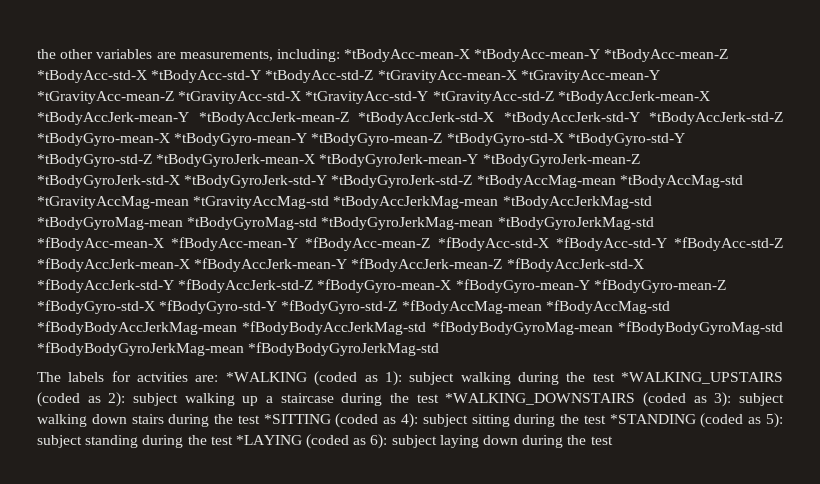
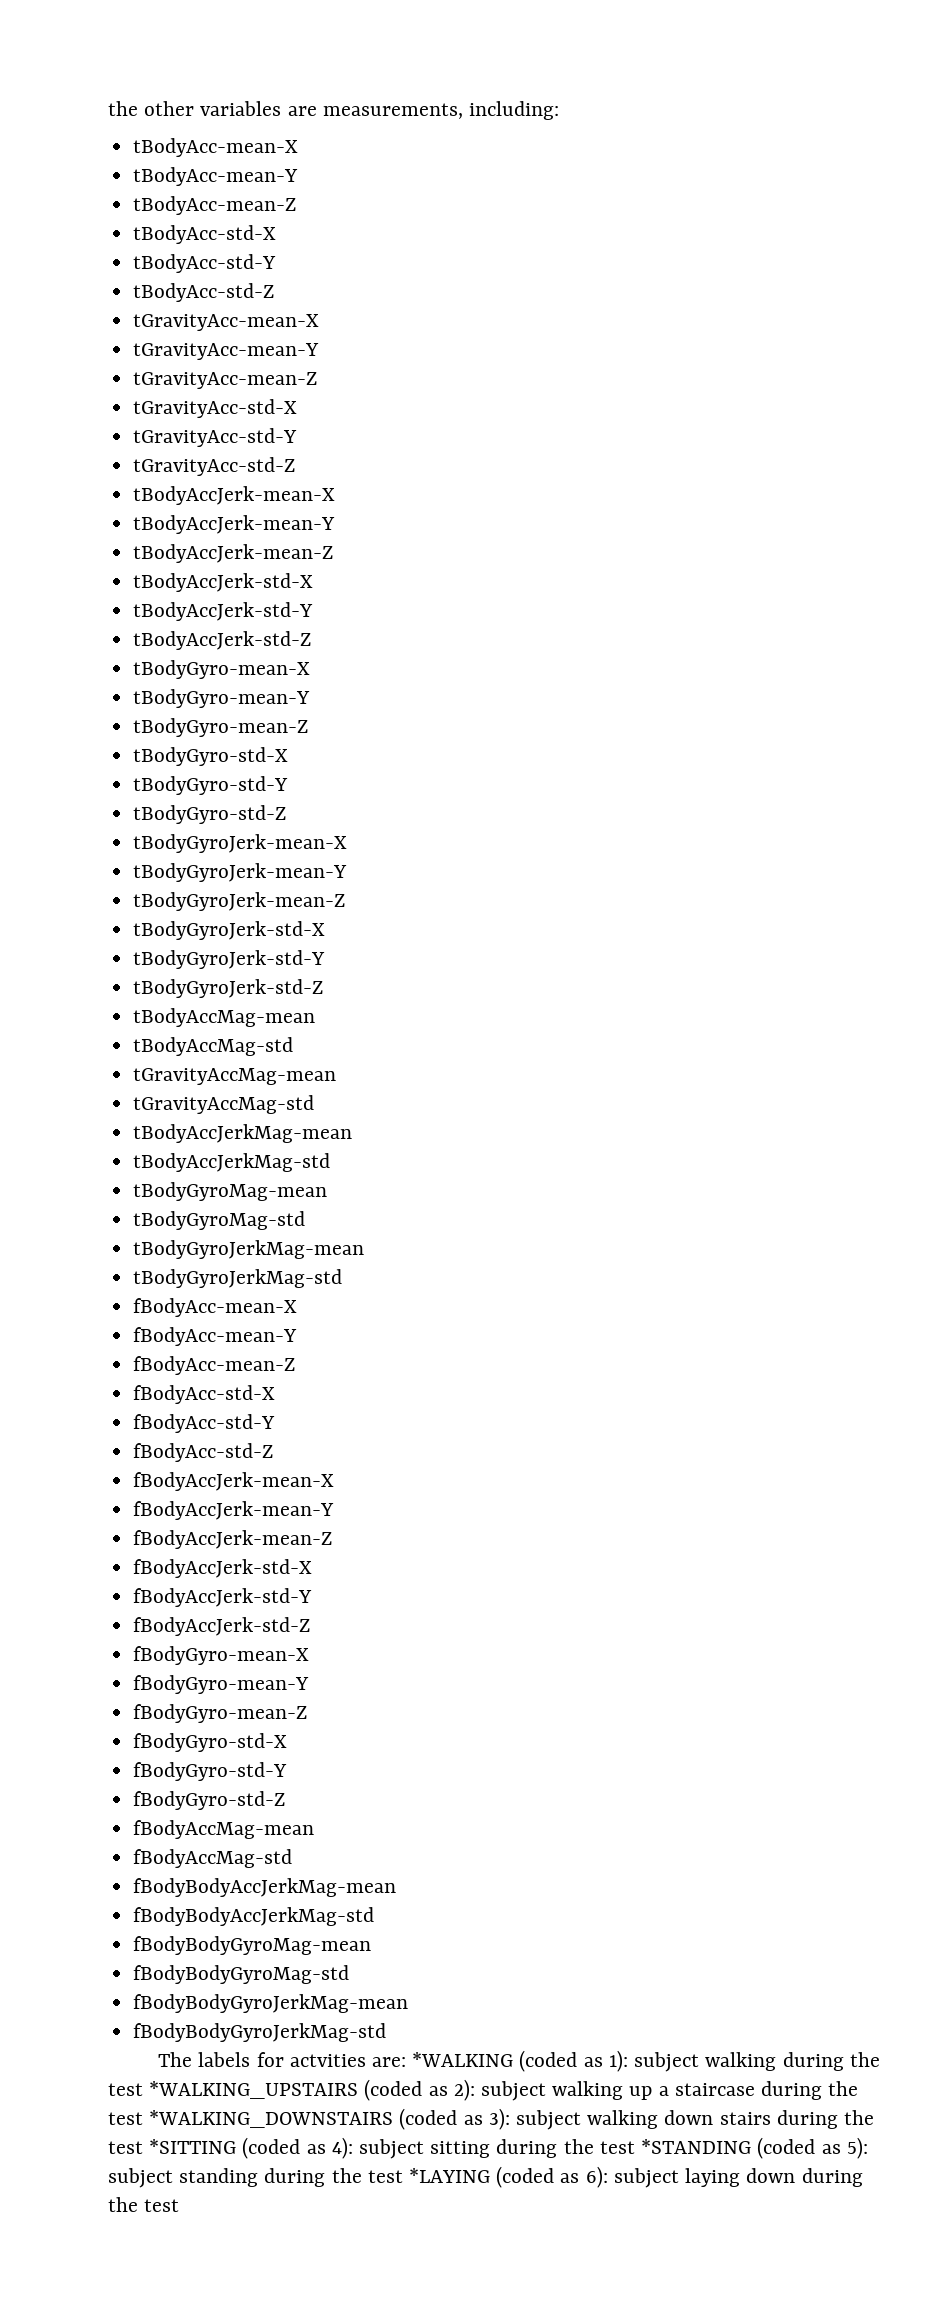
- the other variables are measurements, including: *tBodyAcc-mean-X *tBodyAcc-mean-Y *tBodyAcc-mean-Z *tBodyAcc-std-X *tBodyAcc-std-Y *tBodyAcc-std-Z *tGravityAcc-mean-X *tGravityAcc-mean-Y *tGravityAcc-mean-Z *tGravityAcc-std-X *tGravityAcc-std-Y *tGravityAcc-std-Z *tBodyAccJerk-mean-X *tBodyAccJerk-mean-Y *tBodyAccJerk-mean-Z *tBodyAccJerk-std-X *tBodyAccJerk-std-Y *tBodyAccJerk-std-Z *tBodyGyro-mean-X *tBodyGyro-mean-Y *tBodyGyro-mean-Z *tBodyGyro-std-X *tBodyGyro-std-Y *tBodyGyro-std-Z *tBodyGyroJerk-mean-X *tBodyGyroJerk-mean-Y *tBodyGyroJerk-mean-Z *tBodyGyroJerk-std-X *tBodyGyroJerk-std-Y *tBodyGyroJerk-std-Z *tBodyAccMag-mean *tBodyAccMag-std *tGravityAccMag-mean *tGravityAccMag-std *tBodyAccJerkMag-mean *tBodyAccJerkMag-std *tBodyGyroMag-mean *tBodyGyroMag-std *tBodyGyroJerkMag-mean *tBodyGyroJerkMag-std *fBodyAcc-mean-X *fBodyAcc-mean-Y *fBodyAcc-mean-Z *fBodyAcc-std-X *fBodyAcc-std-Y *fBodyAcc-std-Z *fBodyAccJerk-mean-X *fBodyAccJerk-mean-Y *fBodyAccJerk-mean-Z *fBodyAccJerk-std-X *fBodyAccJerk-std-Y *fBodyAccJerk-std-Z *fBodyGyro-mean-X *fBodyGyro-mean-Y *fBodyGyro-mean-Z *fBodyGyro-std-X *fBodyGyro-std-Y *fBodyGyro-std-Z *fBodyAccMag-mean *fBodyAccMag-std *fBodyBodyAccJerkMag-mean *fBodyBodyAccJerkMag-std *fBodyBodyGyroMag-mean *fBodyBodyGyroMag-std *fBodyBodyGyroJerkMag-mean *fBodyBodyGyroJerkMag-std
+ the other variables are measurements, including:
+ tBodyAcc-mean-X
+ tBodyAcc-mean-Y
+ tBodyAcc-mean-Z
+ tBodyAcc-std-X
+ tBodyAcc-std-Y
+ tBodyAcc-std-Z
+ tGravityAcc-mean-X
+ tGravityAcc-mean-Y
+ tGravityAcc-mean-Z
+ tGravityAcc-std-X
+ tGravityAcc-std-Y
+ tGravityAcc-std-Z
+ tBodyAccJerk-mean-X
+ tBodyAccJerk-mean-Y
+ tBodyAccJerk-mean-Z
+ tBodyAccJerk-std-X
+ tBodyAccJerk-std-Y
+ tBodyAccJerk-std-Z
+ tBodyGyro-mean-X
+ tBodyGyro-mean-Y
+ tBodyGyro-mean-Z
+ tBodyGyro-std-X
+ tBodyGyro-std-Y
+ tBodyGyro-std-Z
+ tBodyGyroJerk-mean-X
+ tBodyGyroJerk-mean-Y
+ tBodyGyroJerk-mean-Z
+ tBodyGyroJerk-std-X
+ tBodyGyroJerk-std-Y
+ tBodyGyroJerk-std-Z
+ tBodyAccMag-mean
+ tBodyAccMag-std
+ tGravityAccMag-mean
+ tGravityAccMag-std
+ tBodyAccJerkMag-mean
+ tBodyAccJerkMag-std
+ tBodyGyroMag-mean
+ tBodyGyroMag-std
+ tBodyGyroJerkMag-mean
+ tBodyGyroJerkMag-std
+ fBodyAcc-mean-X
+ fBodyAcc-mean-Y
+ fBodyAcc-mean-Z
+ fBodyAcc-std-X
+ fBodyAcc-std-Y
+ fBodyAcc-std-Z
+ fBodyAccJerk-mean-X
+ fBodyAccJerk-mean-Y
+ fBodyAccJerk-mean-Z
+ fBodyAccJerk-std-X
+ fBodyAccJerk-std-Y
+ fBodyAccJerk-std-Z
+ fBodyGyro-mean-X
+ fBodyGyro-mean-Y
+ fBodyGyro-mean-Z
+ fBodyGyro-std-X
+ fBodyGyro-std-Y
+ fBodyGyro-std-Z
+ fBodyAccMag-mean
+ fBodyAccMag-std
+ fBodyBodyAccJerkMag-mean
+ fBodyBodyAccJerkMag-std
+ fBodyBodyGyroMag-mean
+ fBodyBodyGyroMag-std
+ fBodyBodyGyroJerkMag-mean
+ fBodyBodyGyroJerkMag-std

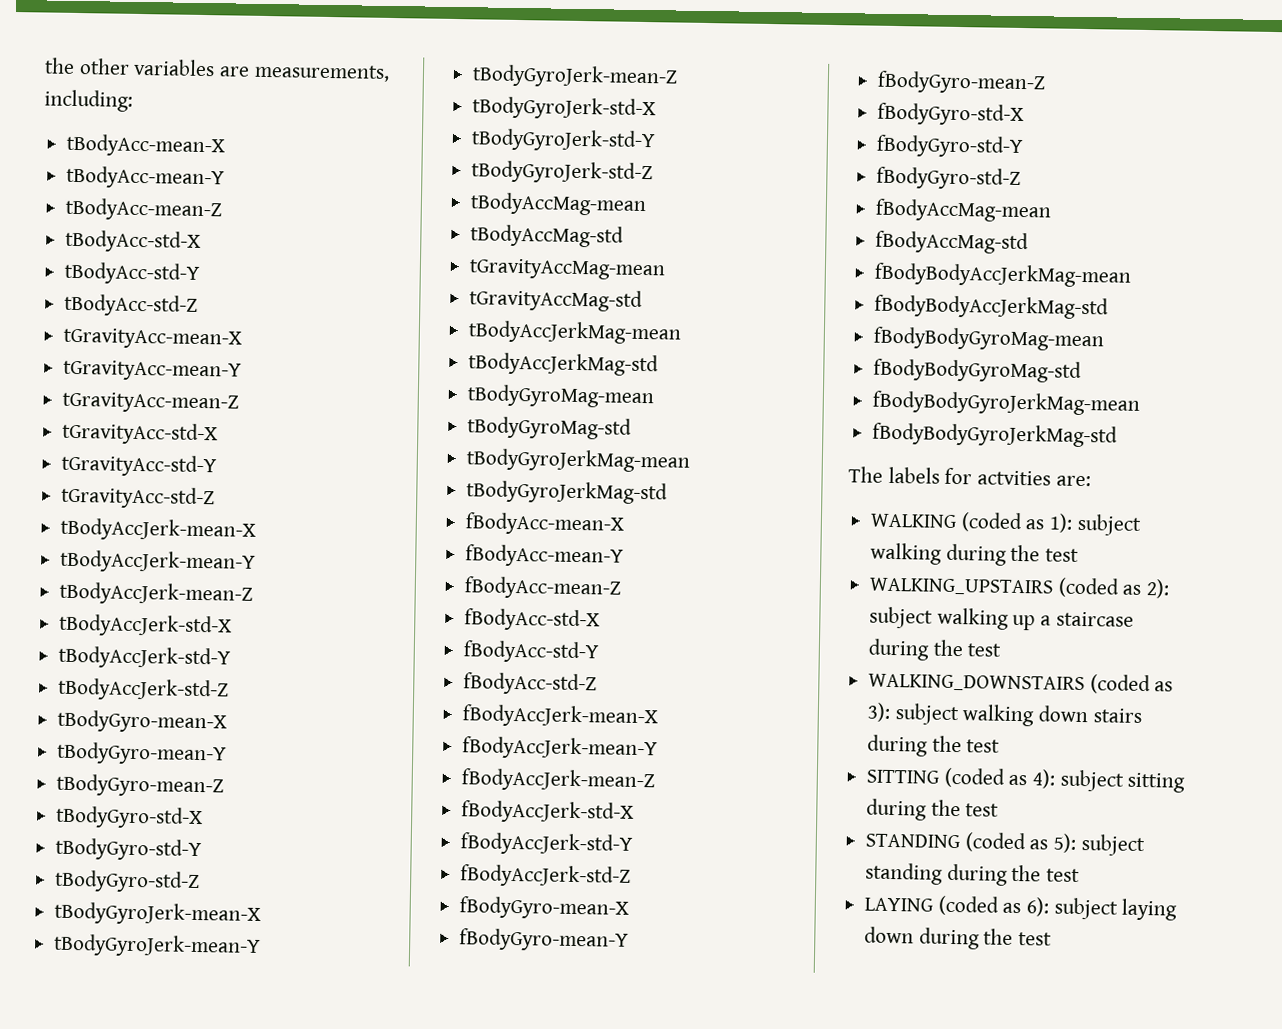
- The labels for actvities are: *WALKING (coded as 1): subject walking during the test *WALKING_UPSTAIRS (coded as 2): subject walking up a staircase during the test *WALKING_DOWNSTAIRS (coded as 3): subject walking down stairs during the test *SITTING (coded as 4): subject sitting during the test *STANDING (coded as 5): subject standing during the test *LAYING (coded as 6): subject laying down during the test
+ The labels for actvities are:
+ WALKING (coded as 1): subject walking during the test
+ WALKING_UPSTAIRS (coded as 2): subject walking up a staircase during the test
+ WALKING_DOWNSTAIRS (coded as 3): subject walking down stairs during the test
+ SITTING (coded as 4): subject sitting during the test
+ STANDING (coded as 5): subject standing during the test
+ LAYING (coded as 6): subject laying down during the test

